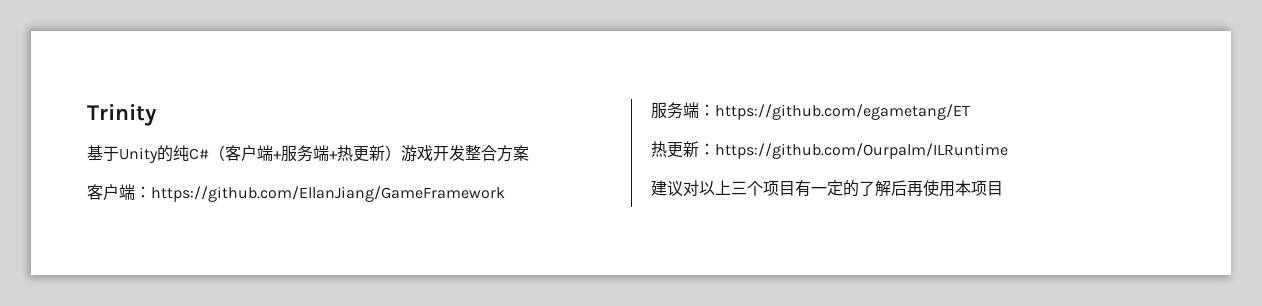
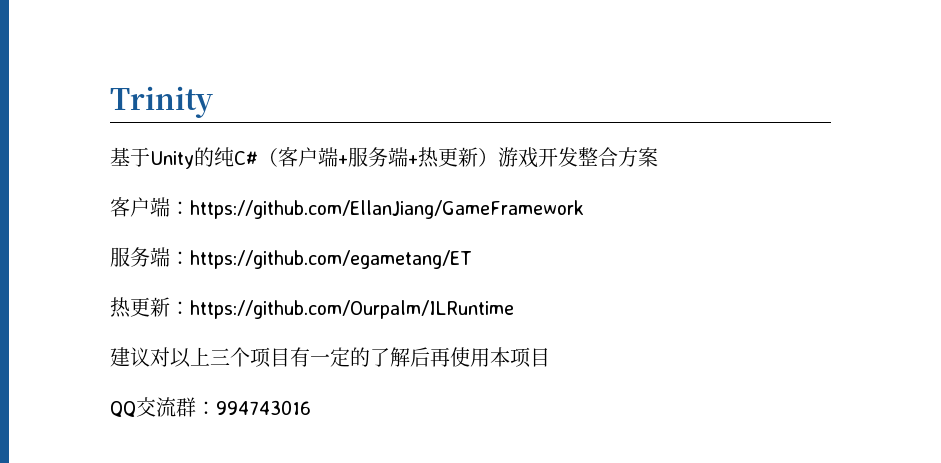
+ QQ交流群：994743016

